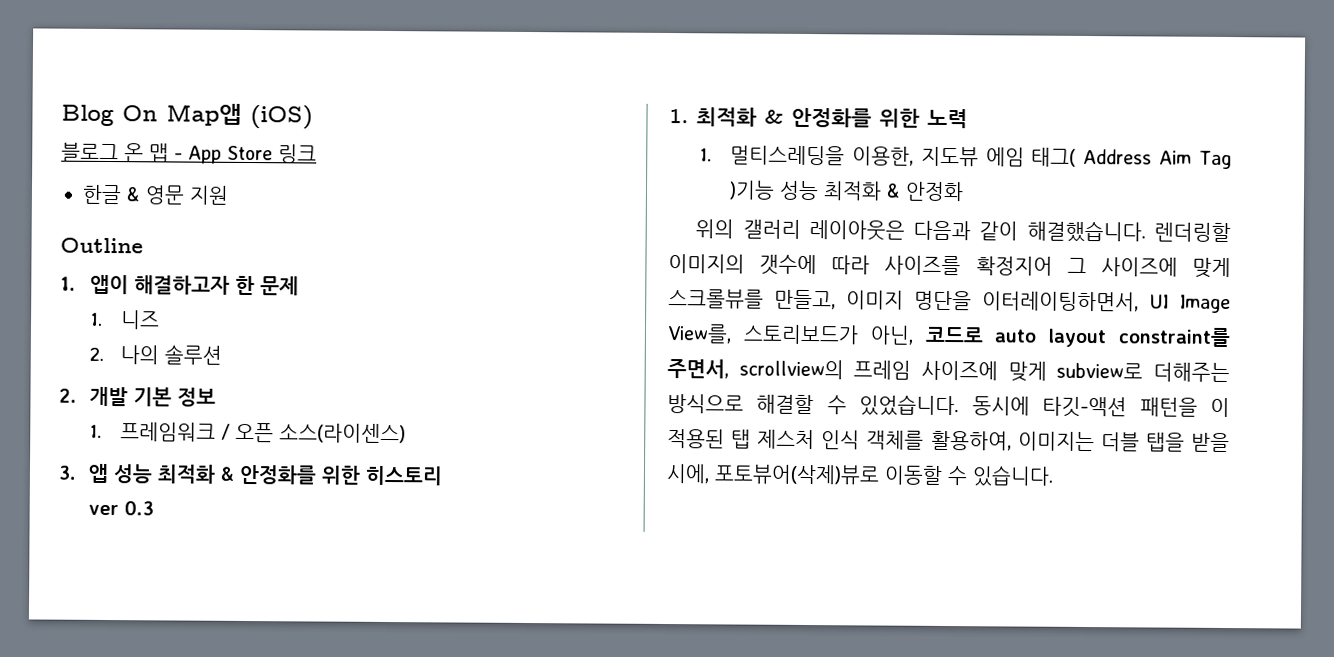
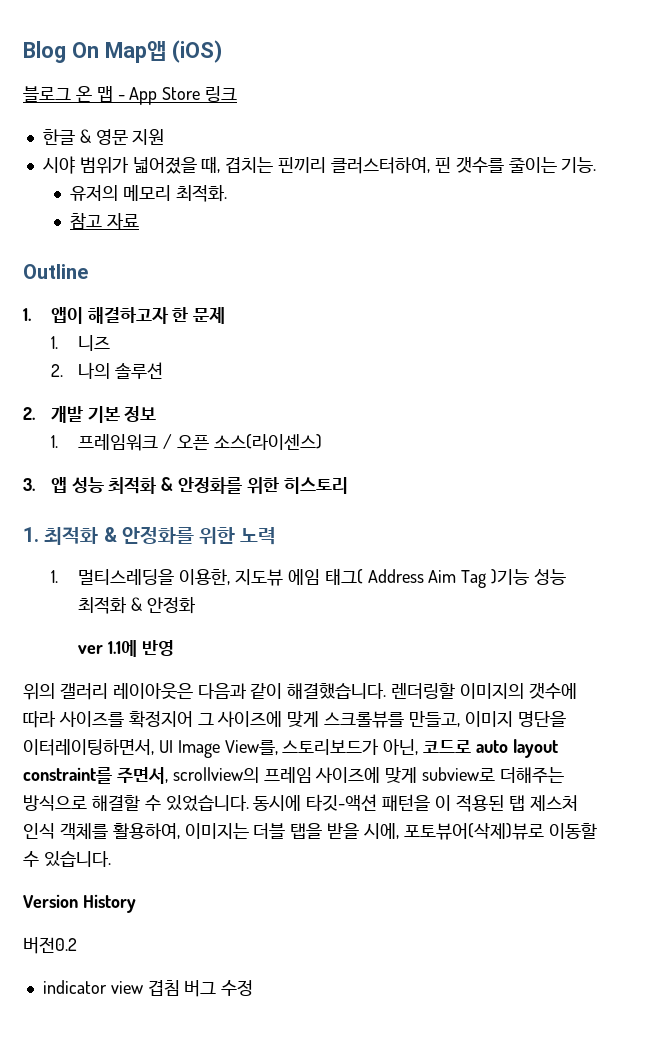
+ 시야 범위가 넓어졌을 때, 겹치는 핀끼리 클러스터하여, 핀 갯수를 줄이는 기능.
+ 유저의 메모리 최적화.
+ 참고 자료
- ver 0.3
+ ver 1.1에 반영
+ Version History
+ 버전0.2
+ indicator view 겹침 버그 수정

